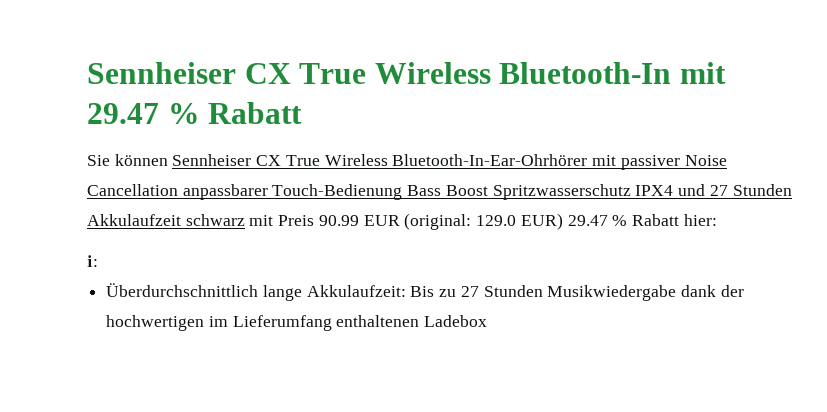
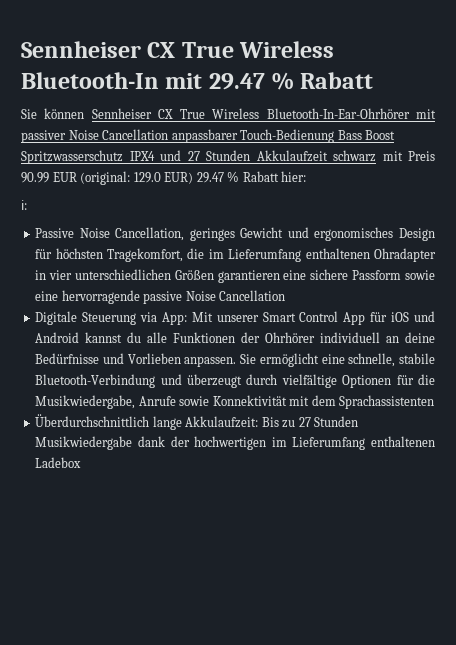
+ Passive Noise Cancellation, geringes Gewicht und ergonomisches Design für höchsten Tragekomfort, die im Lieferumfang enthaltenen Ohradapter in vier unterschiedlichen Größen garantieren eine sichere Passform sowie eine hervorragende passive Noise Cancellation
+ Digitale Steuerung via App: Mit unserer Smart Control App für iOS und Android kannst du alle Funktionen der Ohrhörer individuell an deine Bedürfnisse und Vorlieben anpassen. Sie ermöglicht eine schnelle, stabile Bluetooth-Verbindung und überzeugt durch vielfältige Optionen für die Musikwiedergabe, Anrufe sowie Konnektivität mit dem Sprachassistenten

